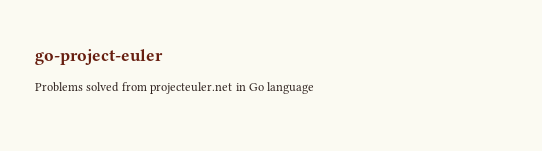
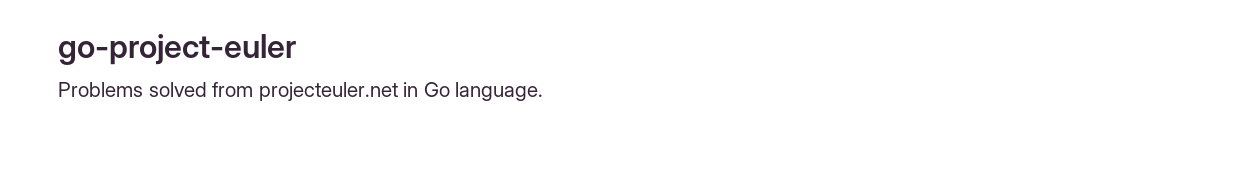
- Problems solved from projecteuler.net in Go language
+ Problems solved from projecteuler.net in Go language.

